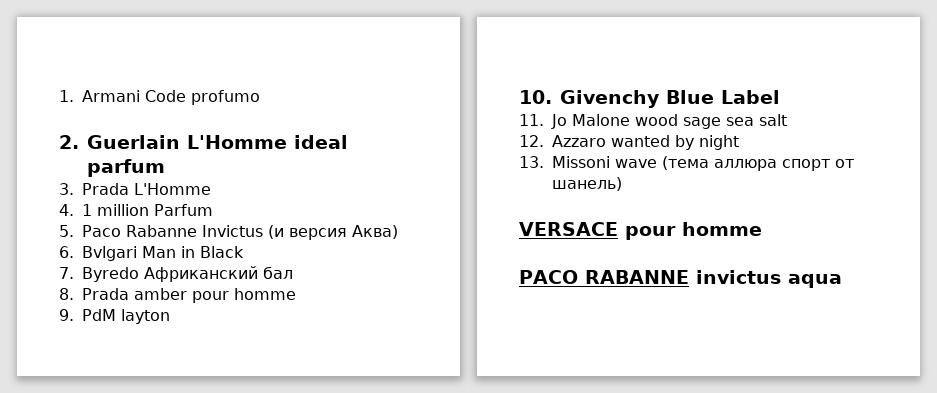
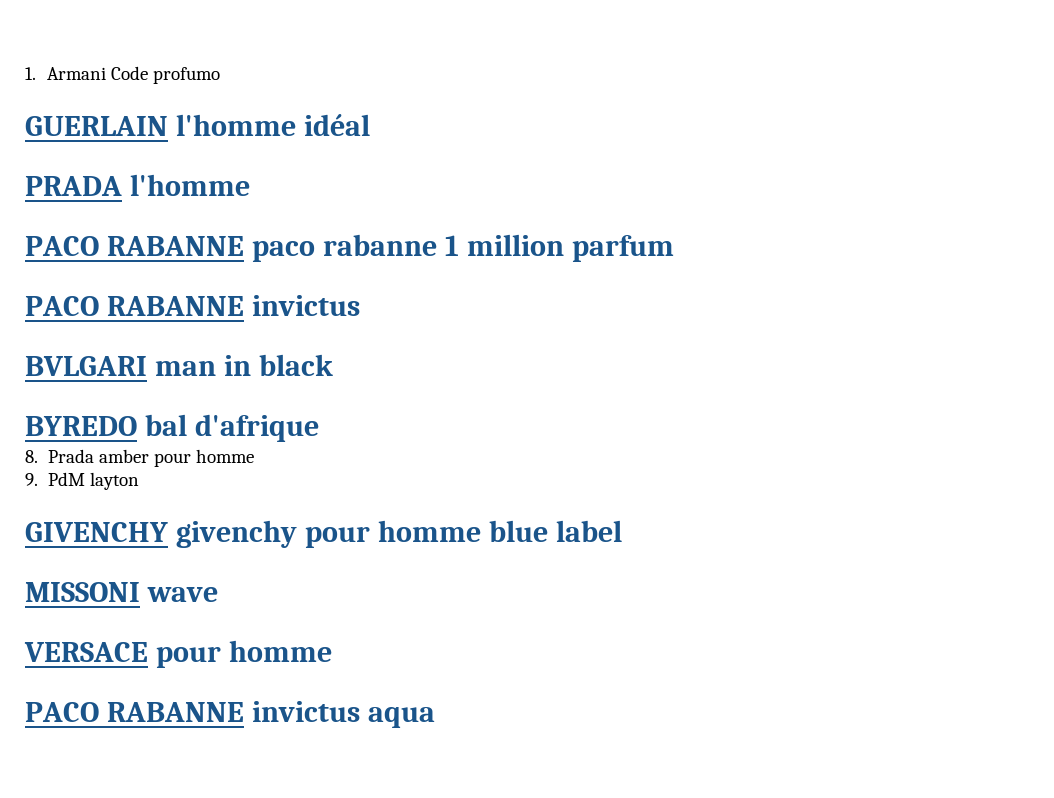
- 2. Guerlain L'Homme ideal parfum
- 3. Prada L'Homme
- 4. 1 million Parfum
- 5. Paco Rabanne Invictus (и версия Аква)
- 6. Bvlgari Man in Black
- 7. Byredo Африканский бал
+ GUERLAIN l'homme idéal
+ PRADA l'homme
+ PACO RABANNE paco rabanne 1 million parfum
+ PACO RABANNE invictus
+ BVLGARI man in black
+ BYREDO bal d'afrique
- 10. Givenchy Blue Label
- 11. Jo Malone wood sage sea salt
- 12. Azzaro wanted by night
- 13. Missoni wave (тема аллюра спорт от шанель)
+ GIVENCHY givenchy pour homme blue label
+ MISSONI wave

